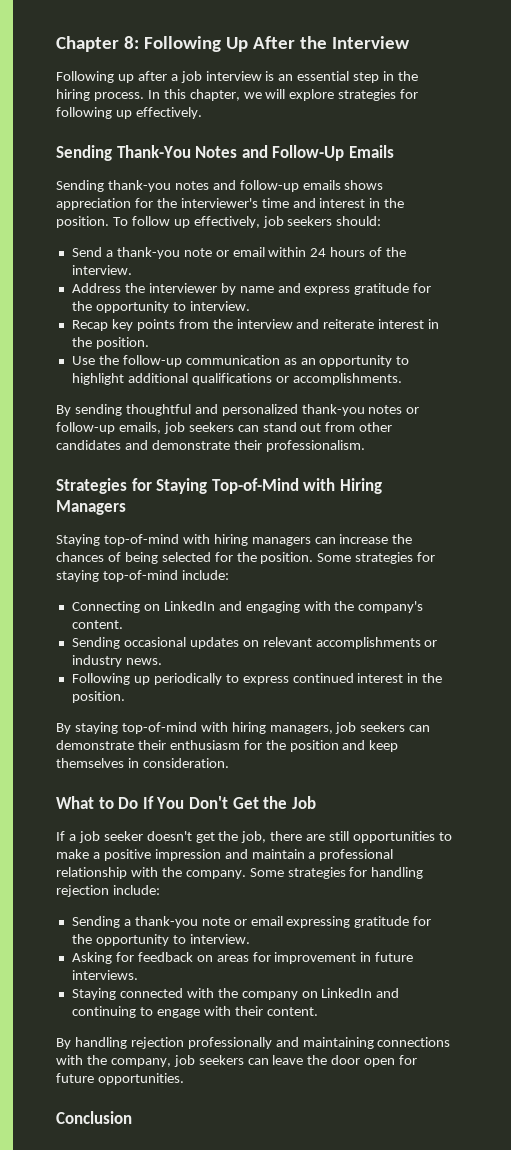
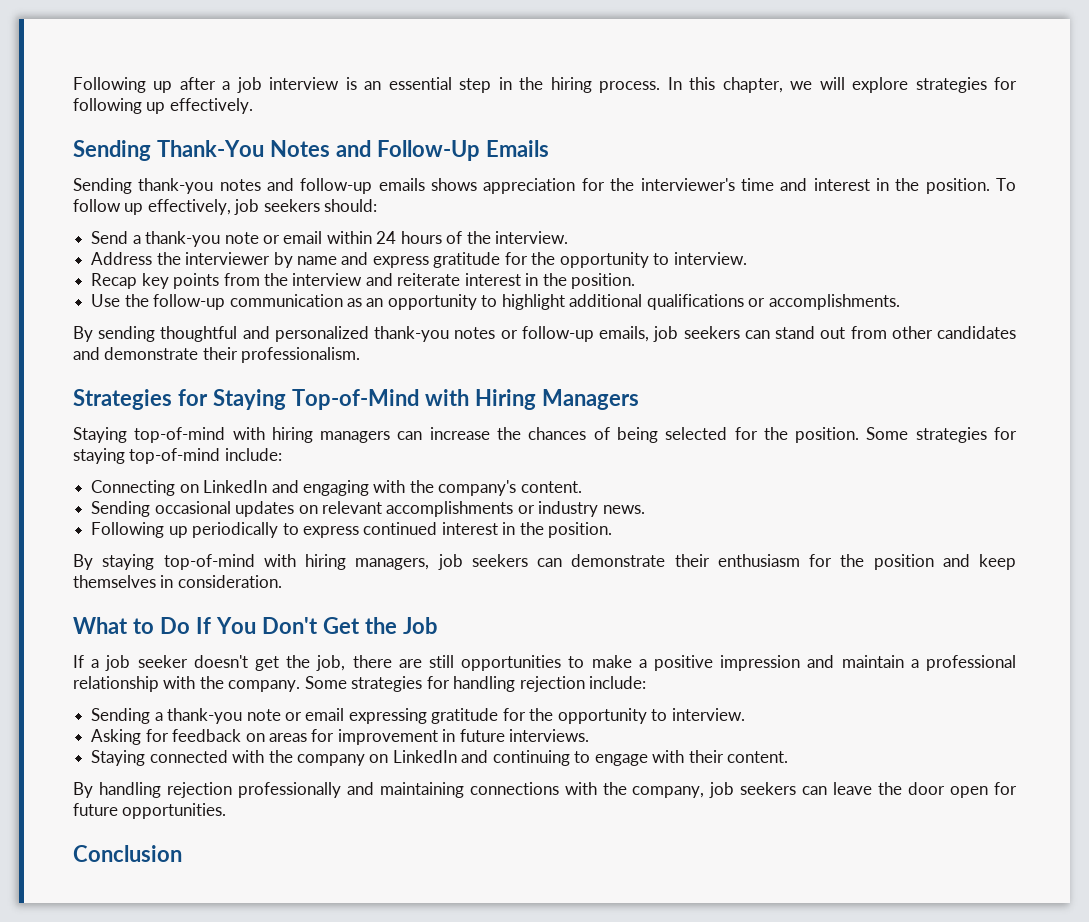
- Chapter 8: Following Up After the Interview

